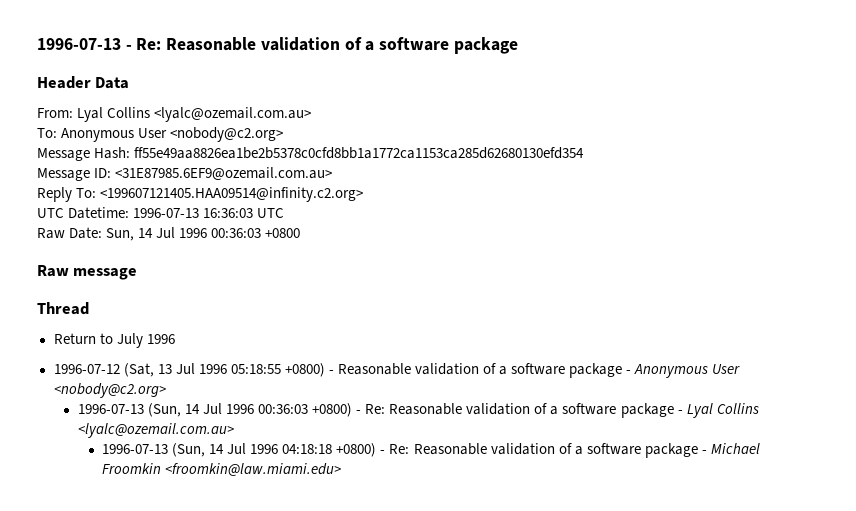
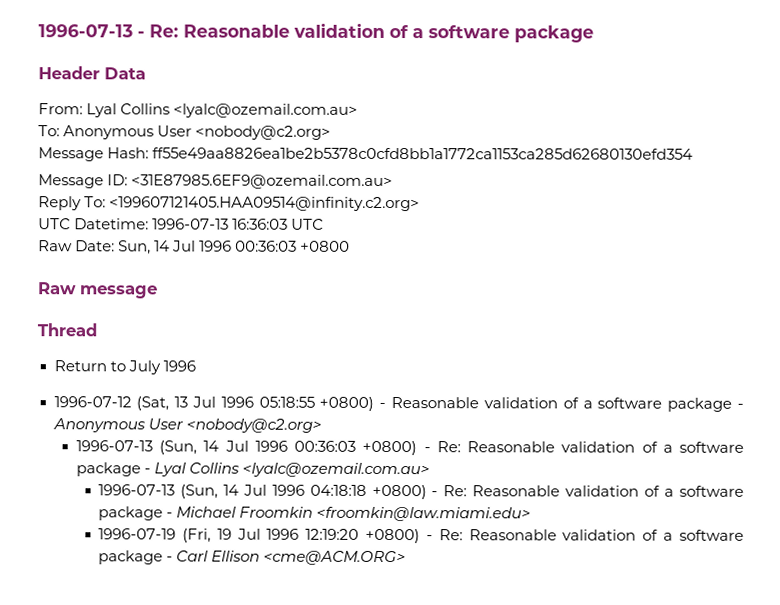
+ 1996-07-19 (Fri, 19 Jul 1996 12:19:20 +0800) - Re: Reasonable validation of a software package - Carl Ellison <cme@ACM.ORG>

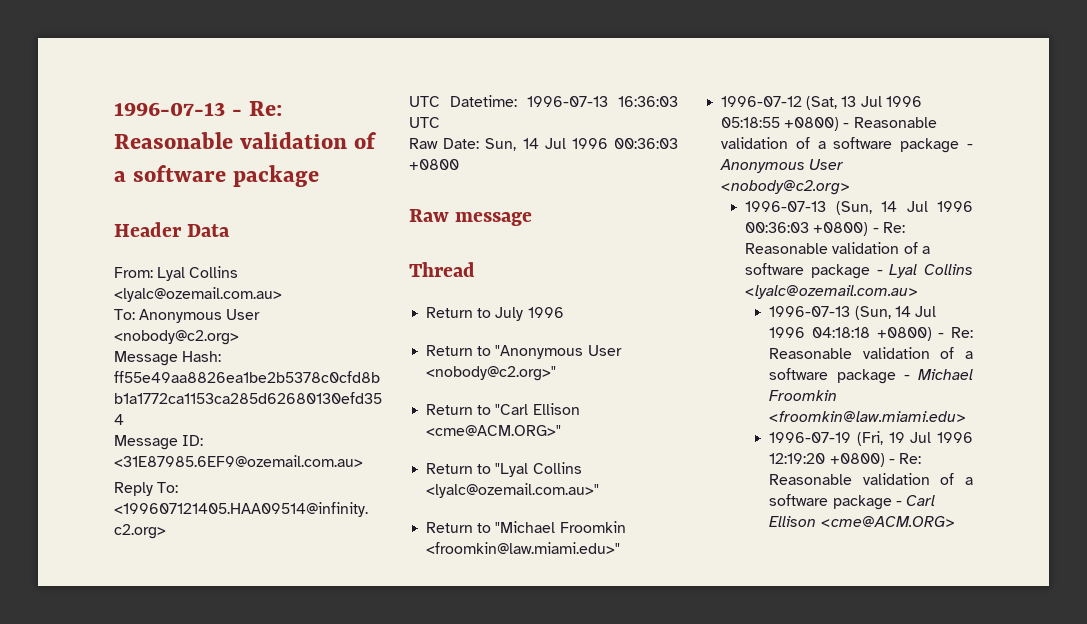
+ Return to "Anonymous User <nobody@c2.org>"
+ Return to "Carl Ellison <cme@ACM.ORG>"
+ Return to "Lyal Collins <lyalc@ozemail.com.au>"
+ Return to "Michael Froomkin <froomkin@law.miami.edu>"

